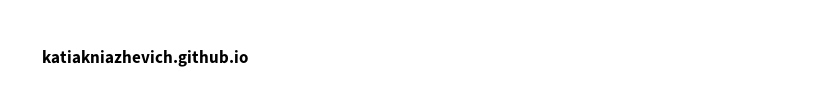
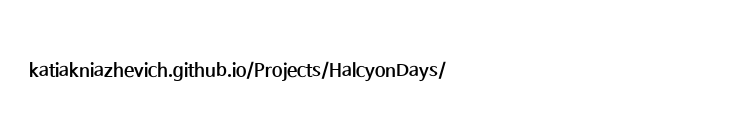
- katiakniazhevich.github.io
+ katiakniazhevich.github.io/Projects/HalcyonDays/

